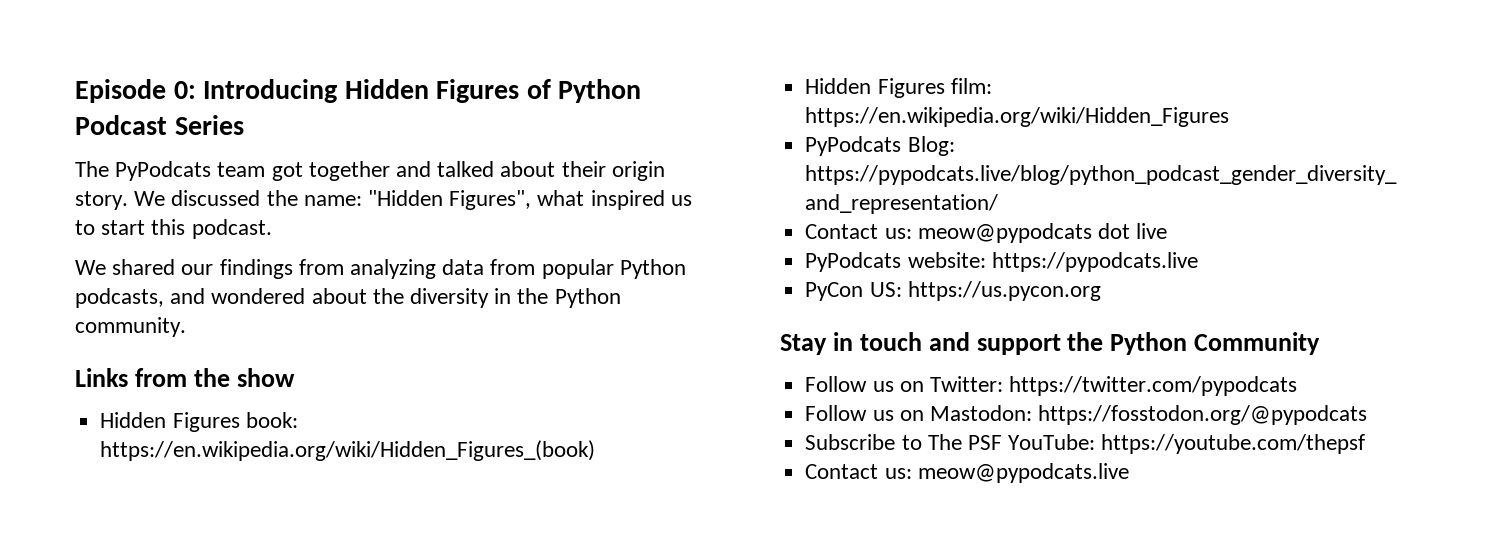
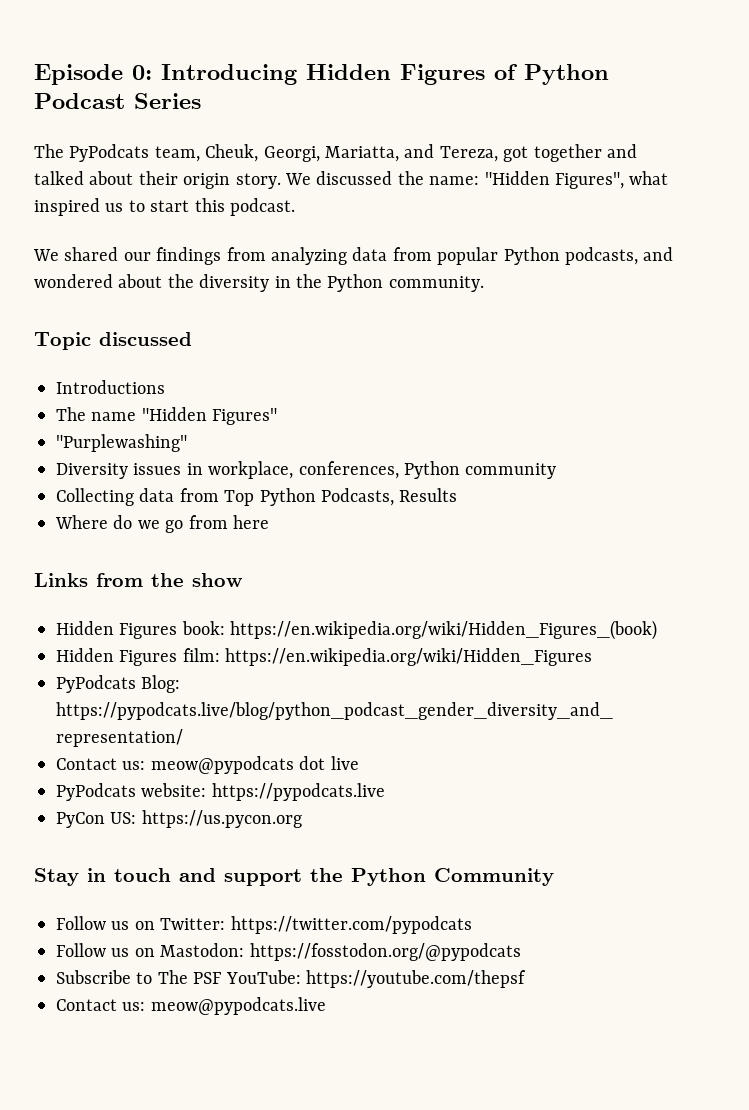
- The PyPodcats team got together and talked about their origin story.
+ The PyPodcats team, Cheuk, Georgi, Mariatta, and Tereza, got together and talked about their origin story.
+ Topic discussed
+ Introductions
+ The name "Hidden Figures"
+ "Purplewashing"
+ Diversity issues in workplace, conferences, Python community
+ Collecting data from Top Python Podcasts, Results
+ Where do we go from here

